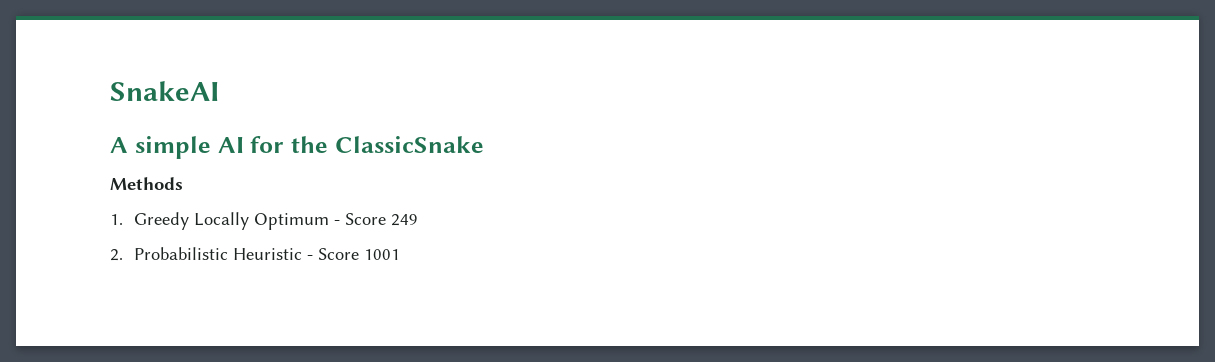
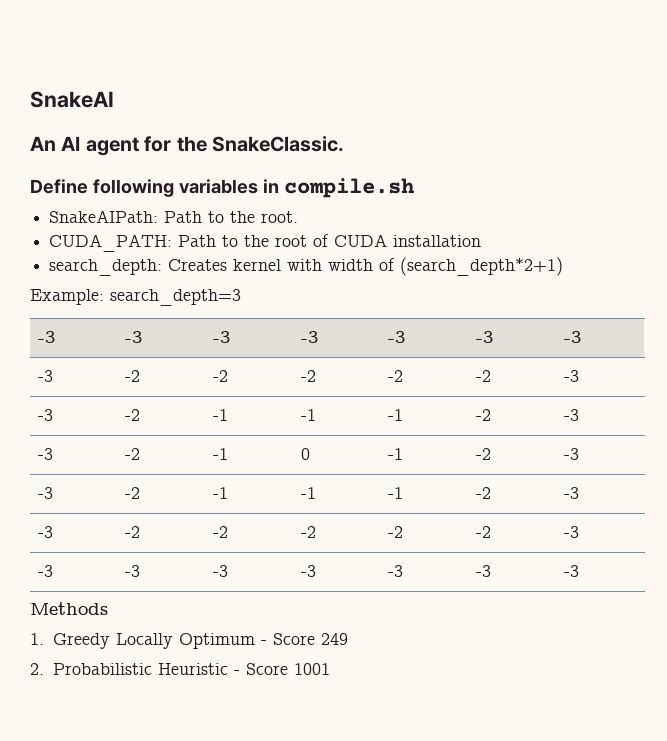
- A simple AI for the ClassicSnake
+ An AI agent for the SnakeClassic.
+ Define following variables in compile.sh
+ SnakeAIPath: Path to the root.
+ CUDA_PATH: Path to the root of CUDA installation
+ search_depth: Creates kernel with width of (search_depth*2+1)
+ Example: search_depth=3
+ -3 | -3 | -3 | -3 | -3 | -3 | -3
+ -3 | -2 | -2 | -2 | -2 | -2 | -3
+ -3 | -2 | -1 | -1 | -1 | -2 | -3
+ -3 | -2 | -1 | 0 | -1 | -2 | -3
+ -3 | -2 | -1 | -1 | -1 | -2 | -3
+ -3 | -2 | -2 | -2 | -2 | -2 | -3
+ -3 | -3 | -3 | -3 | -3 | -3 | -3

